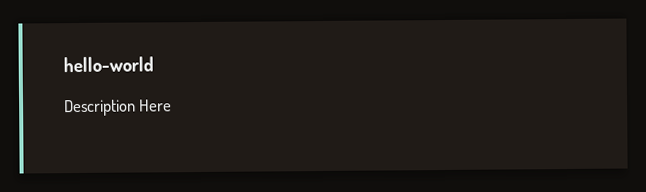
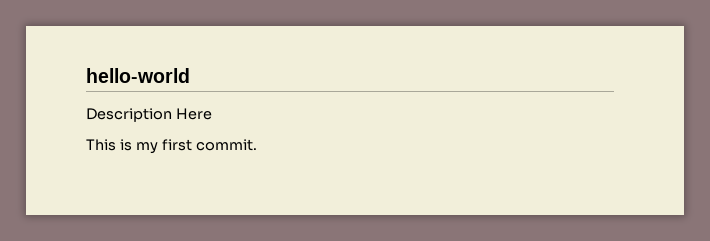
+ This is my first commit.

